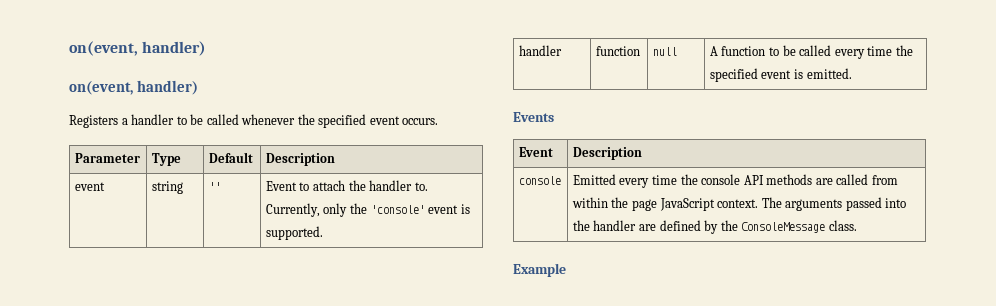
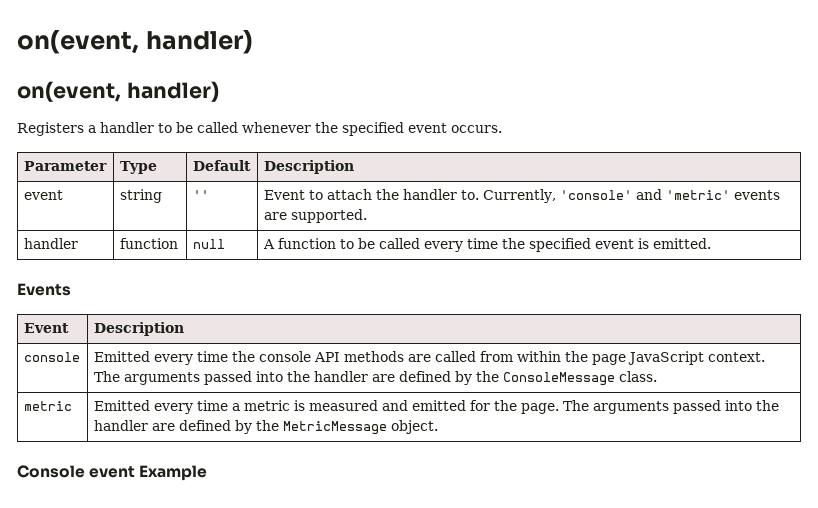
- event | string | '' | Event to attach the handler to. Currently, only the 'console' event is supported.
+ event | string | '' | Event to attach the handler to. Currently, 'console' and 'metric' events are supported.
- Example
+ metric | Emitted every time a metric is measured and emitted for the page. The arguments passed into the handler are defined by the MetricMessage object.
+ Console event Example

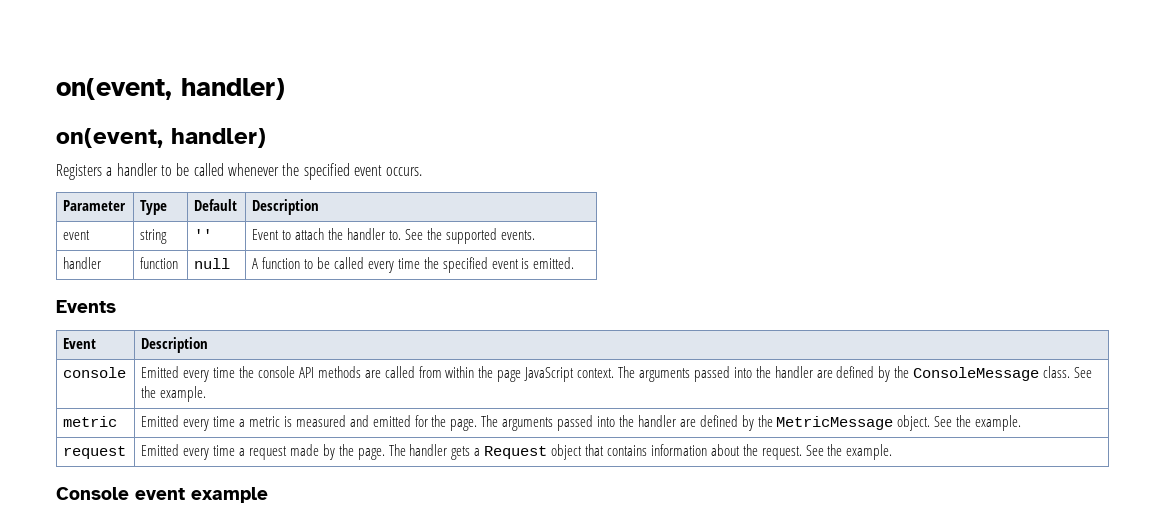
- event | string | '' | Event to attach the handler to. Currently, 'console' and 'metric' events are supported.
+ event | string | '' | Event to attach the handler to. See the supported events.
- console | Emitted every time the console API methods are called from within the page JavaScript context. The arguments passed into the handler are defined by the ConsoleMessage class.
+ console | Emitted every time the console API methods are called from within the page JavaScript context. The arguments passed into the handler are defined by the ConsoleMessage class. See the example.
- metric | Emitted every time a metric is measured and emitted for the page. The arguments passed into the handler are defined by the MetricMessage object.
+ metric | Emitted every time a metric is measured and emitted for the page. The arguments passed into the handler are defined by the MetricMessage object. See the example.
+ request | Emitted every time a request made by the page. The handler gets a Request object that contains information about the request. See the example.
- Console event Example
+ Console event example

